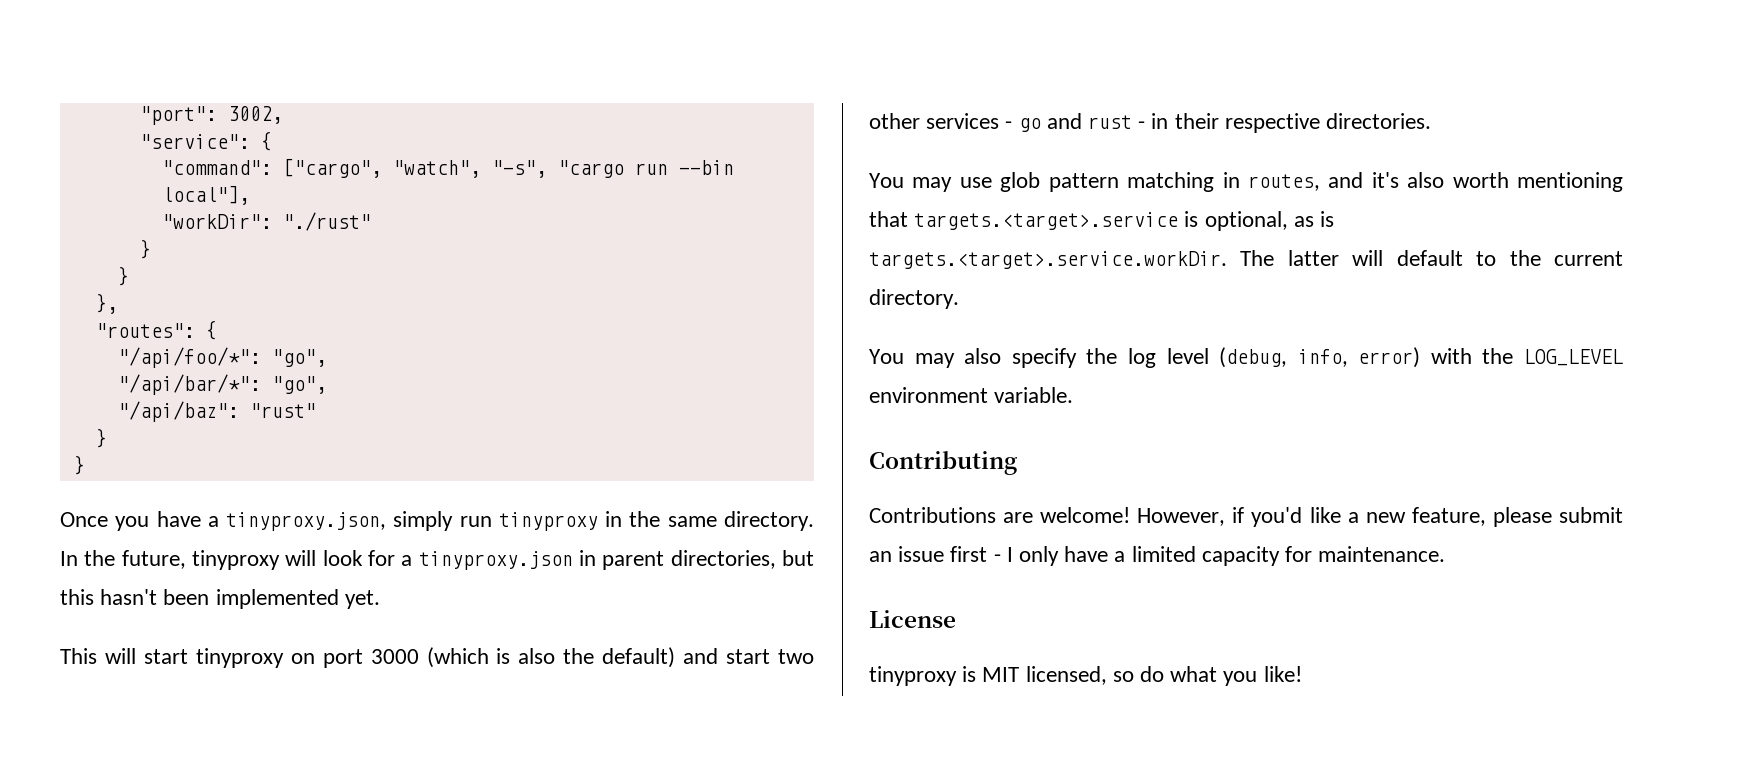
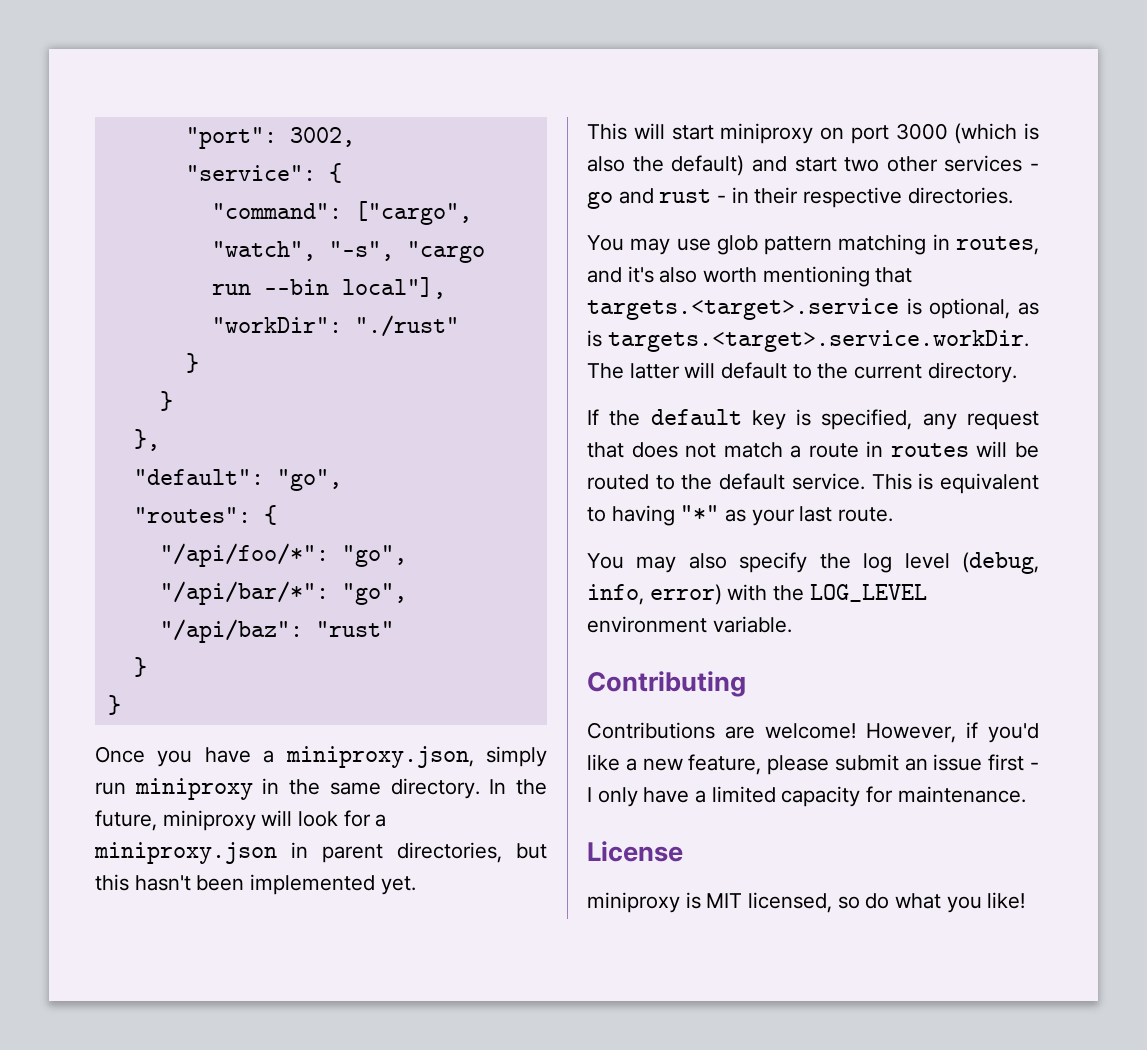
+ "default": "go",
- Once you have a tinyproxy.json, simply run tinyproxy in the same directory.
+ Once you have a miniproxy.json, simply run miniproxy in the same directory.
- In the future, tinyproxy will look for a tinyproxy.json in parent directories, but this hasn't been implemented yet.
+ In the future, miniproxy will look for a miniproxy.json in parent directories, but this hasn't been implemented yet.
- This will start tinyproxy on port 3000 (which is also the default) and start two other services - go and rust - in their respective directories.
+ This will start miniproxy on port 3000 (which is also the default) and start two other services - go and rust - in their respective directories.
+ If the default key is specified, any request that does not match a route in routes will be routed to the default service. This is equivalent to having "*" as your last route.
- tinyproxy is MIT licensed, so do what you like!
+ miniproxy is MIT licensed, so do what you like!

